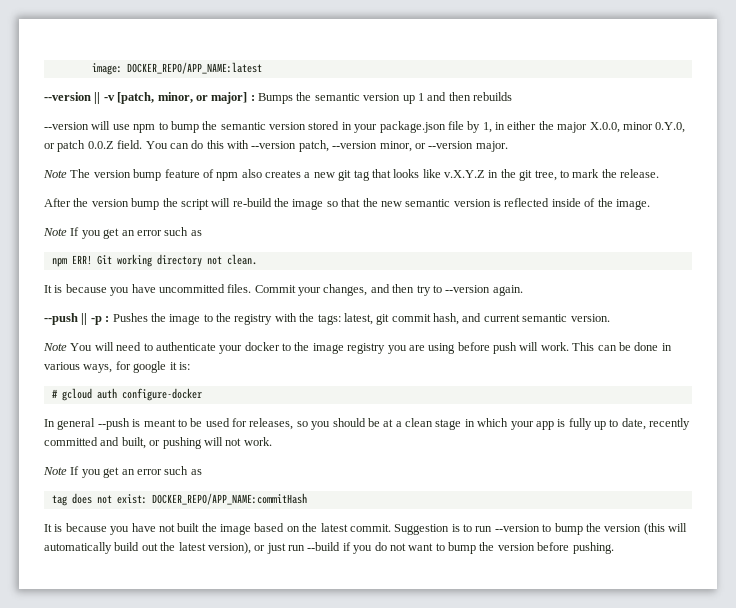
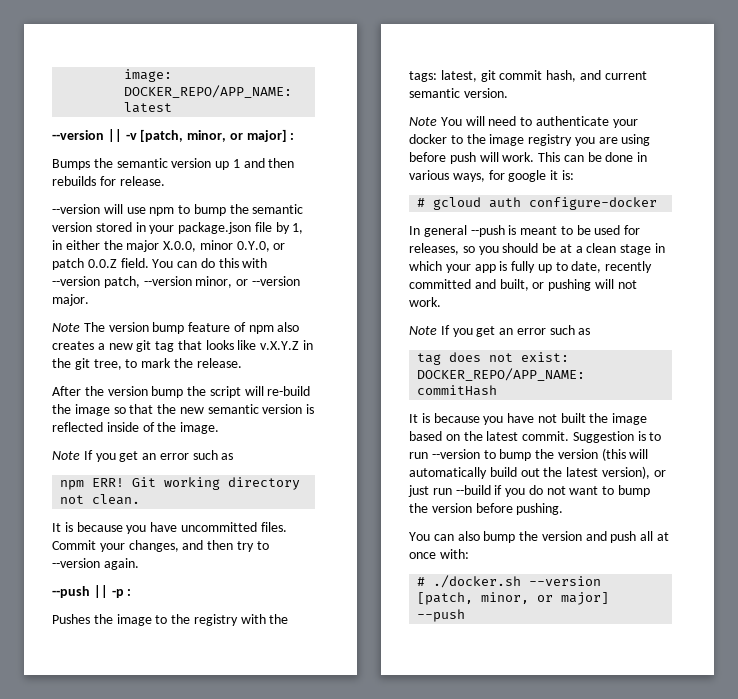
- --version || -v [patch, minor, or major] : Bumps the semantic version up 1 and then rebuilds
+ --version || -v [patch, minor, or major] :
+ Bumps the semantic version up 1 and then rebuilds for release.
- --push || -p : Pushes the image to the registry with the tags: latest, git commit hash, and current semantic version.
+ --push || -p :
+ Pushes the image to the registry with the tags: latest, git commit hash, and current semantic version.
+ You can also bump the version and push all at once with:
+ # ./docker.sh --version [patch, minor, or major] --push

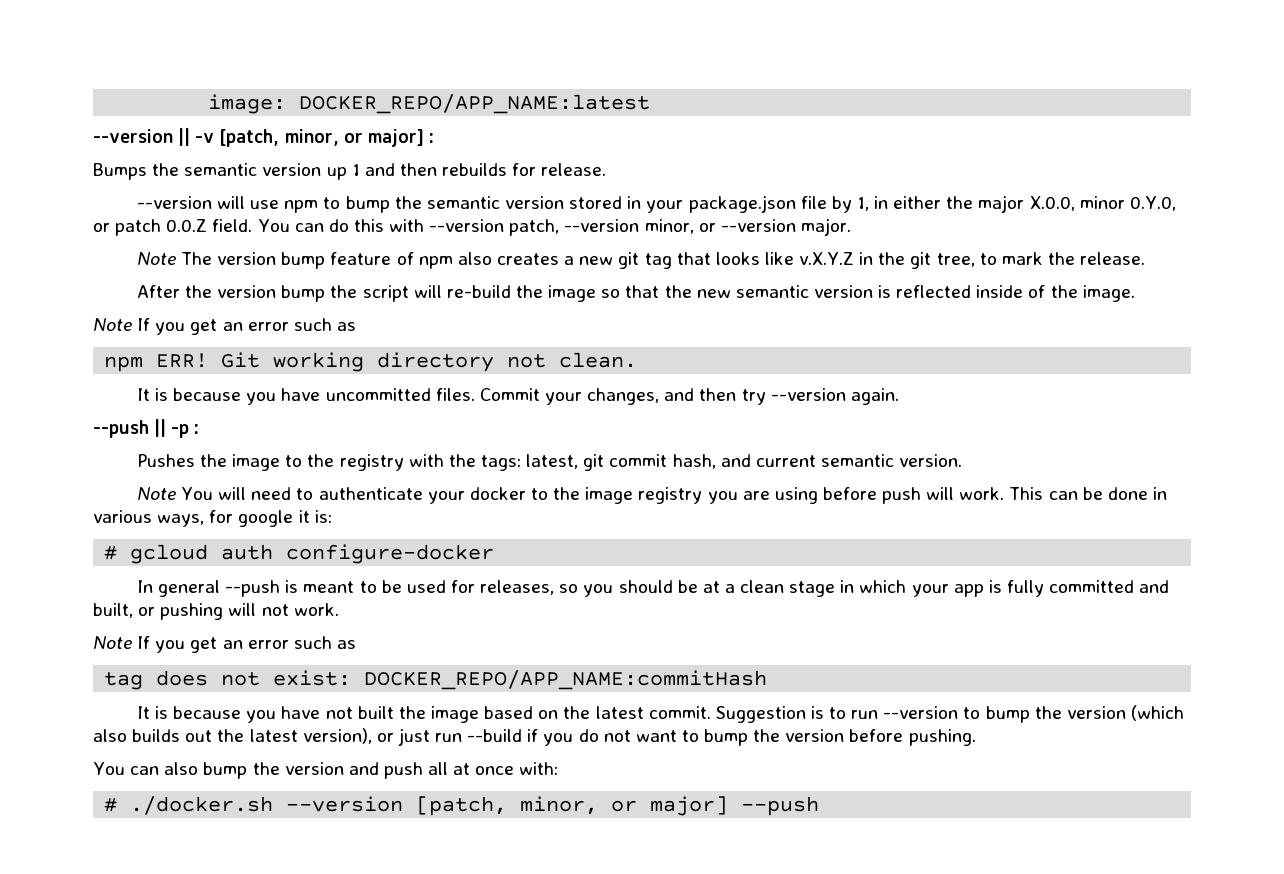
- Commit your changes, and then try to --version again.
+ Commit your changes, and then try --version again.
- In general --push is meant to be used for releases, so you should be at a clean stage in which your app is fully up to date, recently committed and built, or pushing will not work.
+ In general --push is meant to be used for releases, so you should be at a clean stage in which your app is fully committed and built, or pushing will not work.
- Suggestion is to run --version to bump the version (this will automatically build out the latest version), or just run --build if you do not want to bump the version before pushing.
+ Suggestion is to run --version to bump the version (which also builds out the latest version), or just run --build if you do not want to bump the version before pushing.

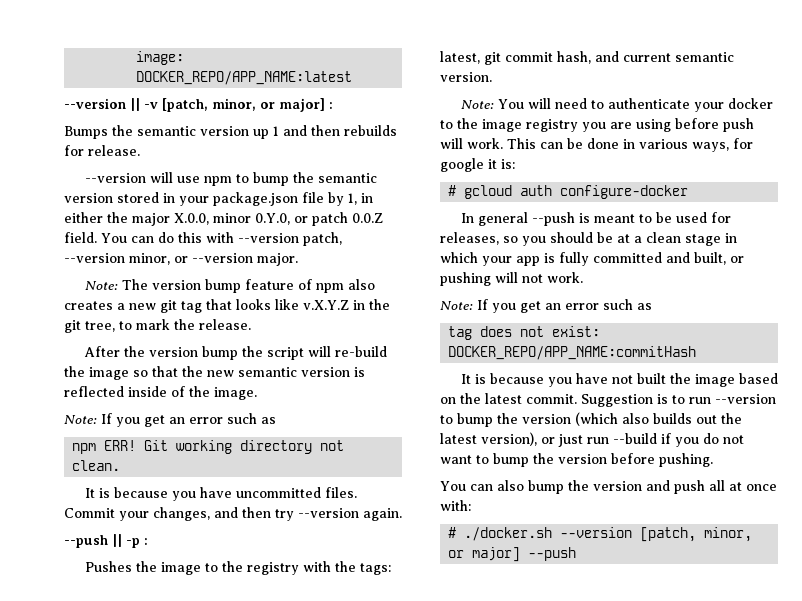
- Note The version bump feature of npm also creates a new git tag that looks like v.X.Y.Z in the git tree, to mark the release.
+ Note: The version bump feature of npm also creates a new git tag that looks like v.X.Y.Z in the git tree, to mark the release.
  After the version bump the script will re-build the image so that the new semantic version is reflected inside of the image.
- Note If you get an error such as
+ Note: If you get an error such as
- Note You will need to authenticate your docker to the image registry you are using before push will work.
+ Note: You will need to authenticate your docker to the image registry you are using before push will work.
  In general --push is meant to be used for releases, so you should be at a clean stage in which your app is fully committed and built, or pushing will not work.
- Note If you get an error such as
+ Note: If you get an error such as

